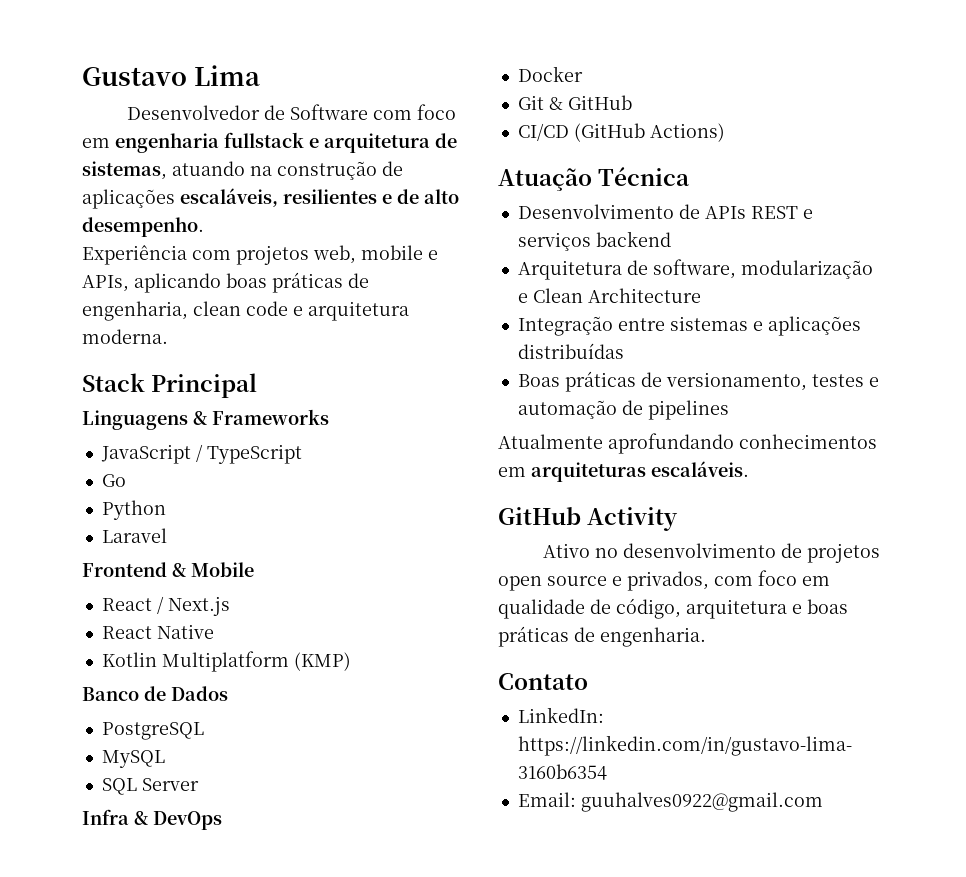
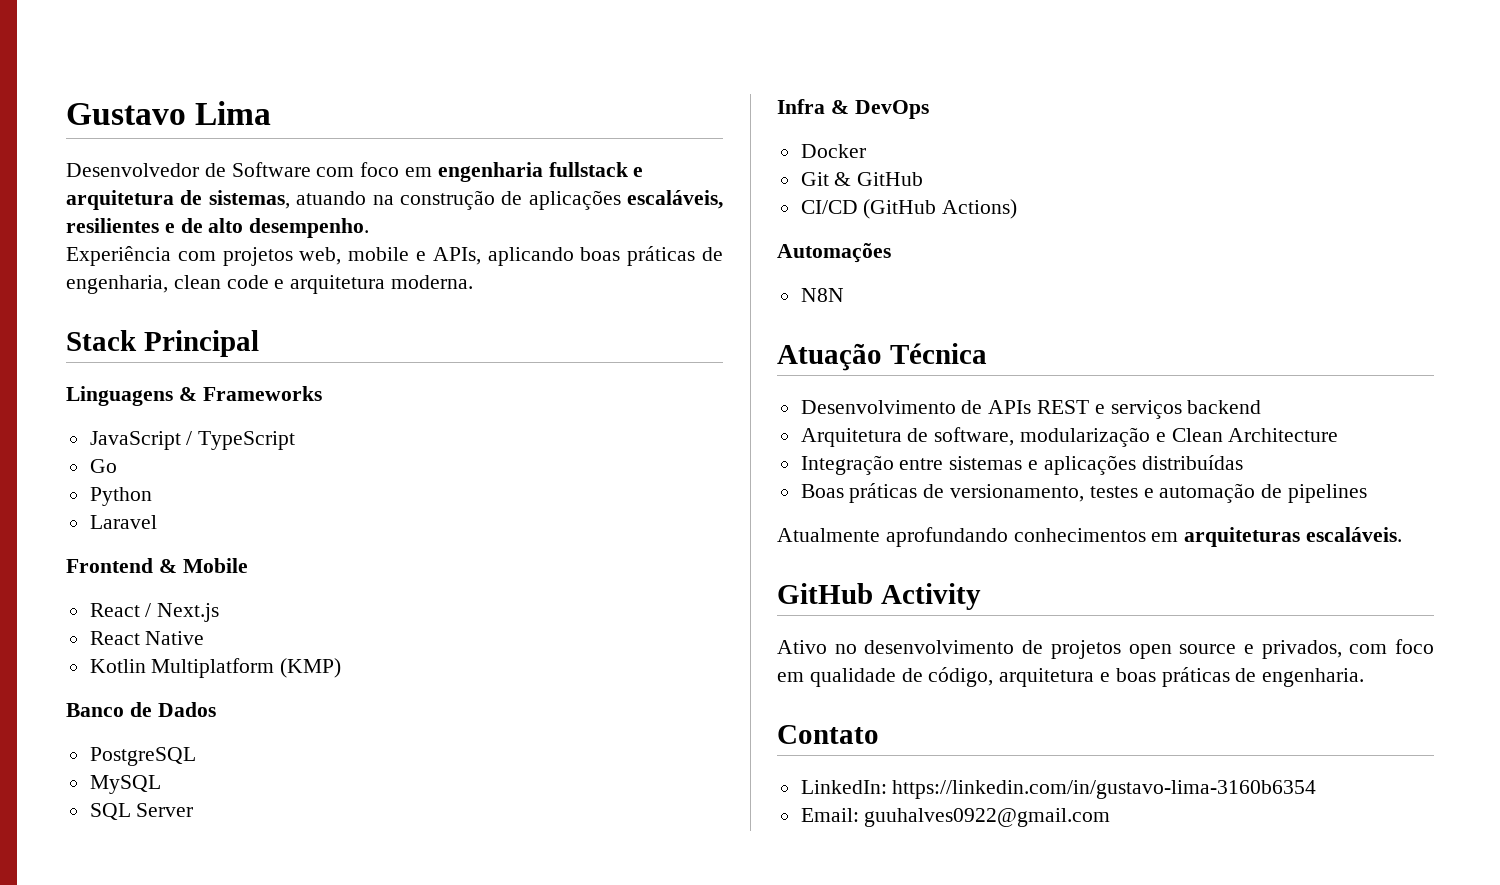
+ Automações
+ N8N

